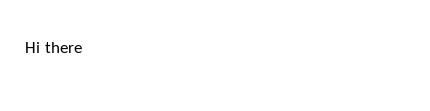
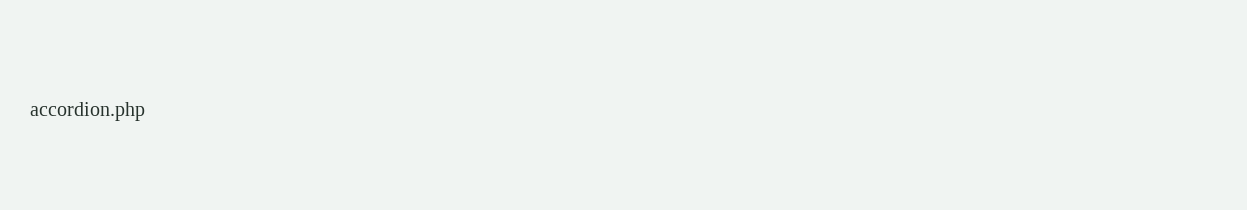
- Hi there
+ accordion.php

